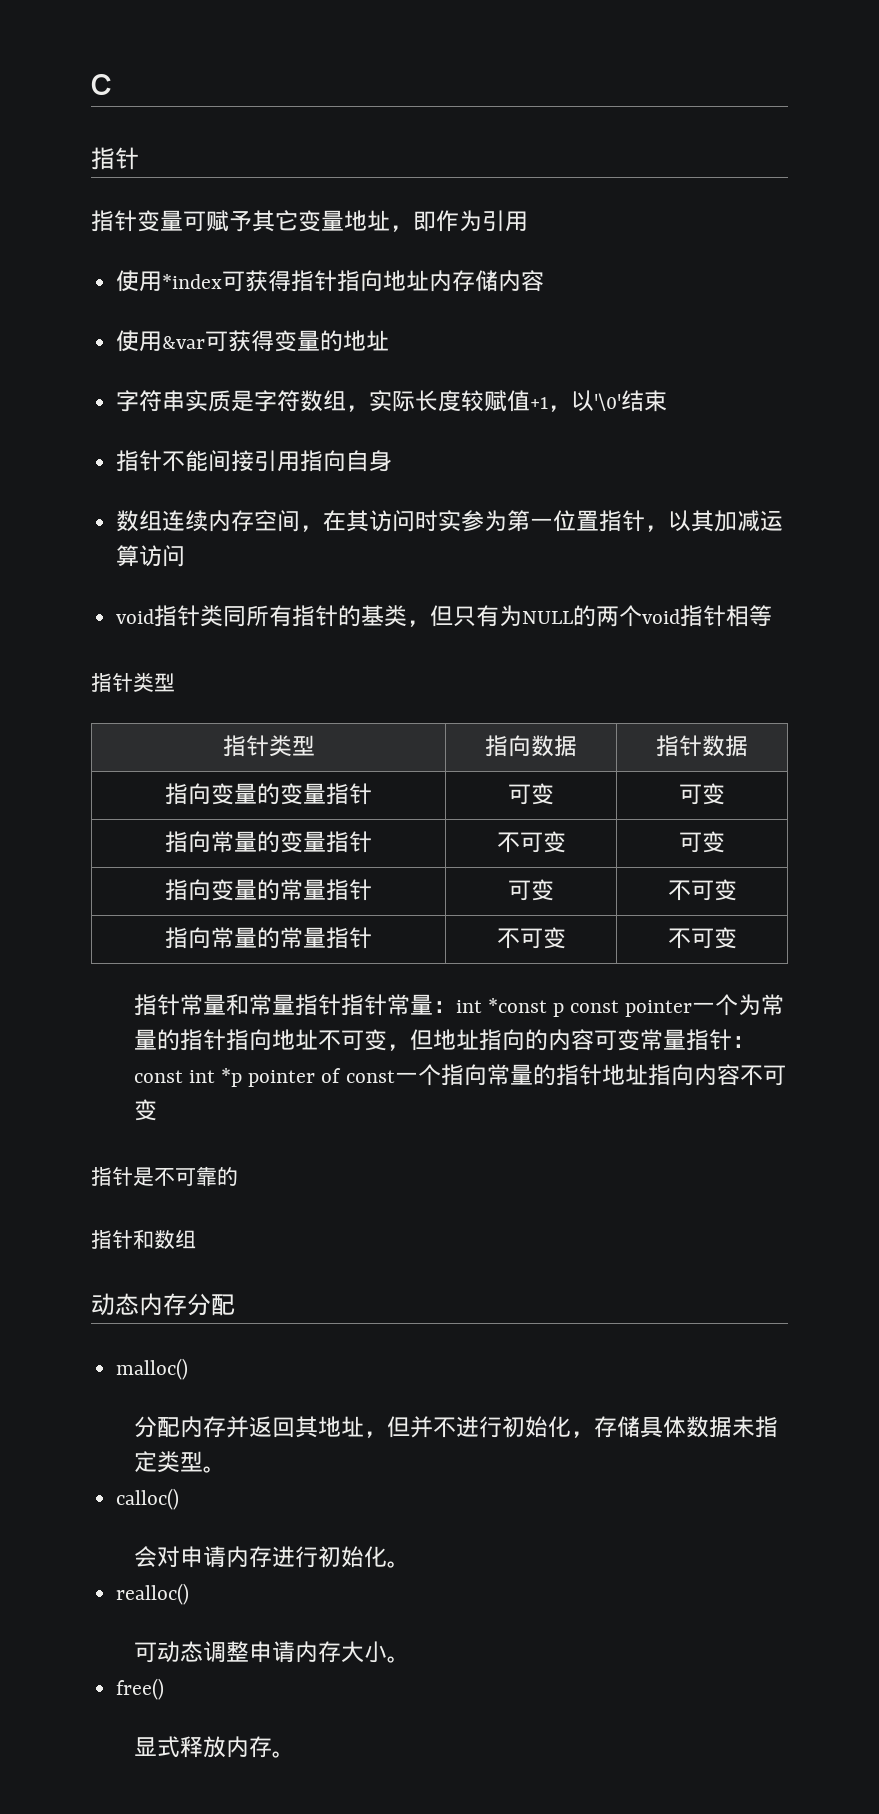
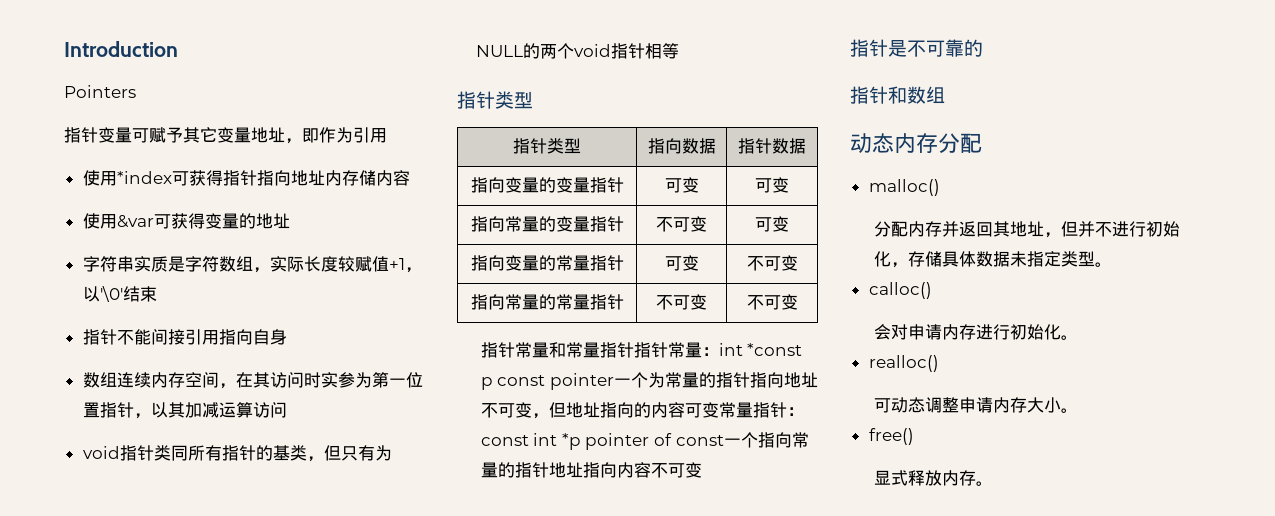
- C
- 指针
+ Introduction
+ Pointers

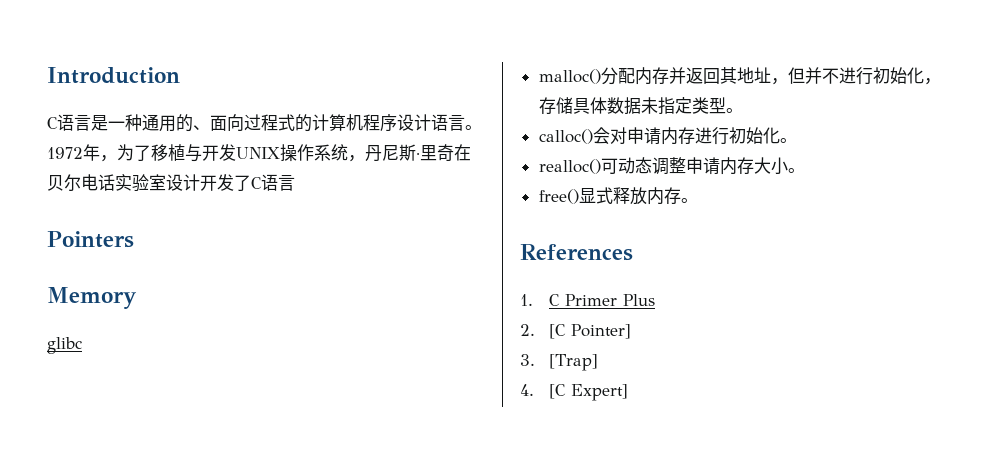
+ C语言是一种通用的、面向过程式的计算机程序设计语言。1972年，为了移植与开发UNIX操作系统，丹尼斯·里奇在贝尔电话实验室设计开发了C语言
  Pointers
- 指针变量可赋予其它变量地址，即作为引用
- 使用*index可获得指针指向地址内存储内容
- 使用&var可获得变量的地址
- 字符串实质是字符数组，实际长度较赋值+1，以'\0'结束
- 指针不能间接引用指向自身
- 数组连续内存空间，在其访问时实参为第一位置指针，以其加减运算访问
- void指针类同所有指针的基类，但只有为NULL的两个void指针相等
- 指针类型
- 指针类型 | 指向数据 | 指针数据
- 指向变量的变量指针 | 可变 | 可变
- 指向常量的变量指针 | 不可变 | 可变
- 指向变量的常量指针 | 可变 | 不可变
- 指向常量的常量指针 | 不可变 | 不可变
- 指针常量和常量指针指针常量：int *const p const pointer一个为常量的指针指向地址不可变，但地址指向的内容可变常量指针：const int *p pointer of const一个指向常量的指针地址指向内容不可变
- 指针是不可靠的
- 指针和数组
- 动态内存分配
+ Memory
+ glibc
- malloc()
- 分配内存并返回其地址，但并不进行初始化，存储具体数据未指定类型。
+ malloc()分配内存并返回其地址，但并不进行初始化，存储具体数据未指定类型。
- calloc()
- 会对申请内存进行初始化。
+ calloc()会对申请内存进行初始化。
- realloc()
- 可动态调整申请内存大小。
+ realloc()可动态调整申请内存大小。
- free()
- 显式释放内存。
+ free()显式释放内存。
+ References
+ 1. C Primer Plus
+ 2. [C Pointer]
+ 3. [Trap]
+ 4. [C Expert]

